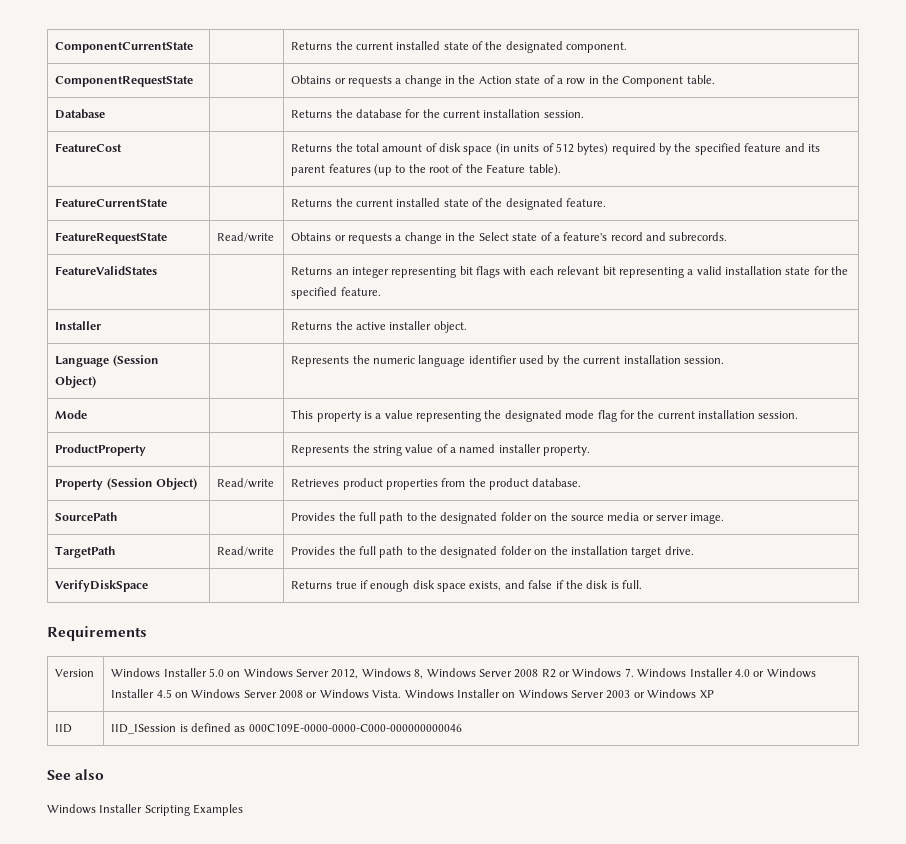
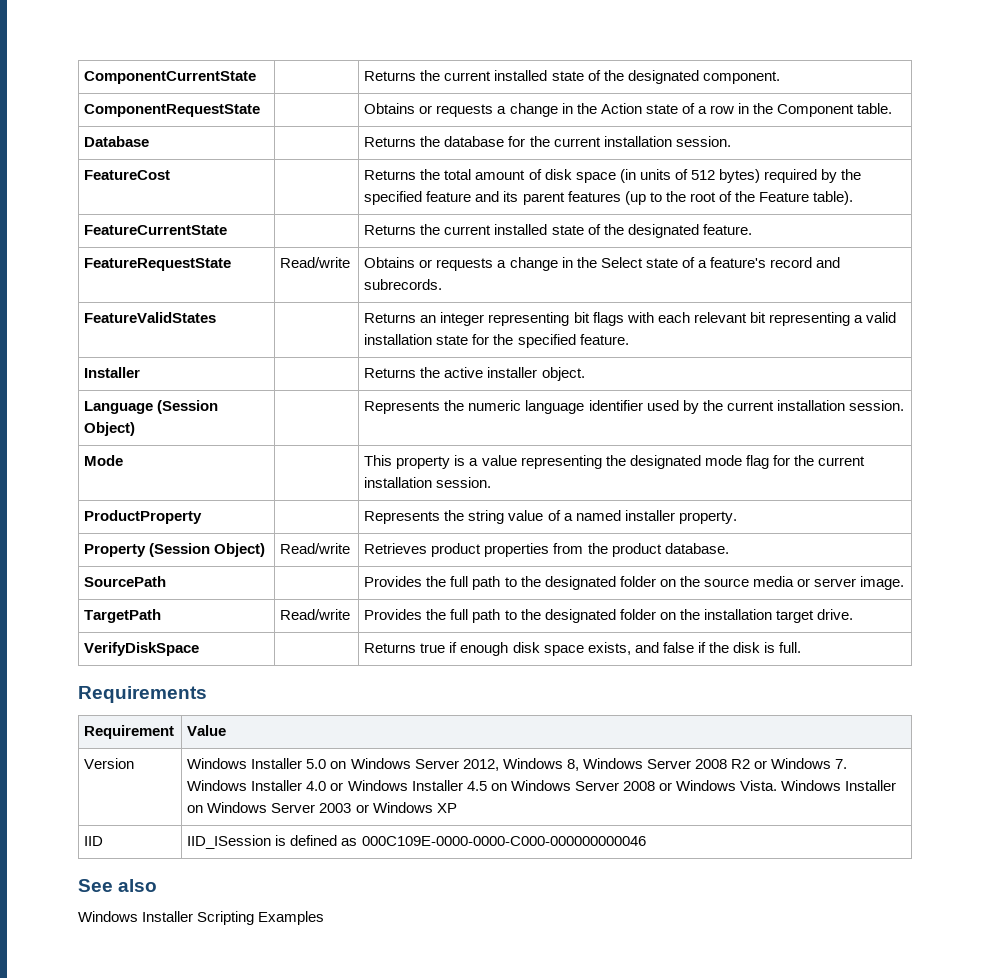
+ Requirement | Value

